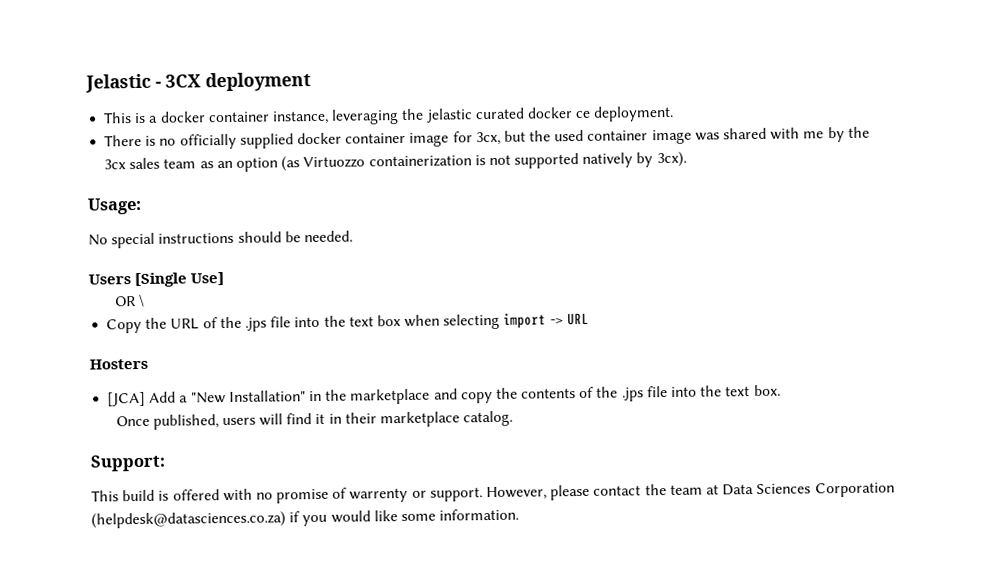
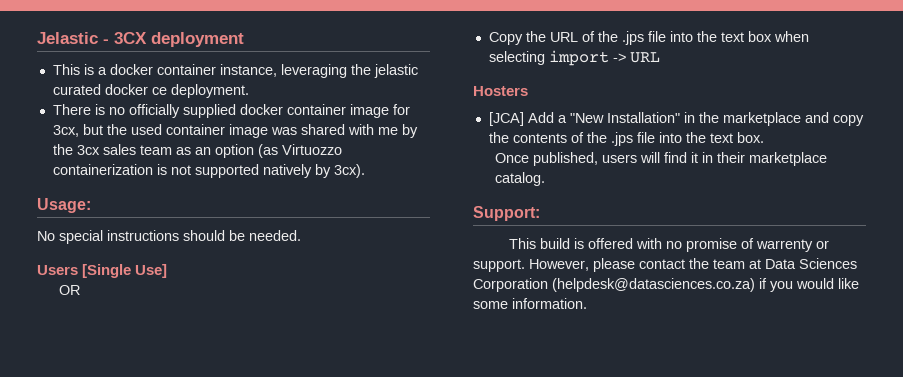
- OR \
+ OR

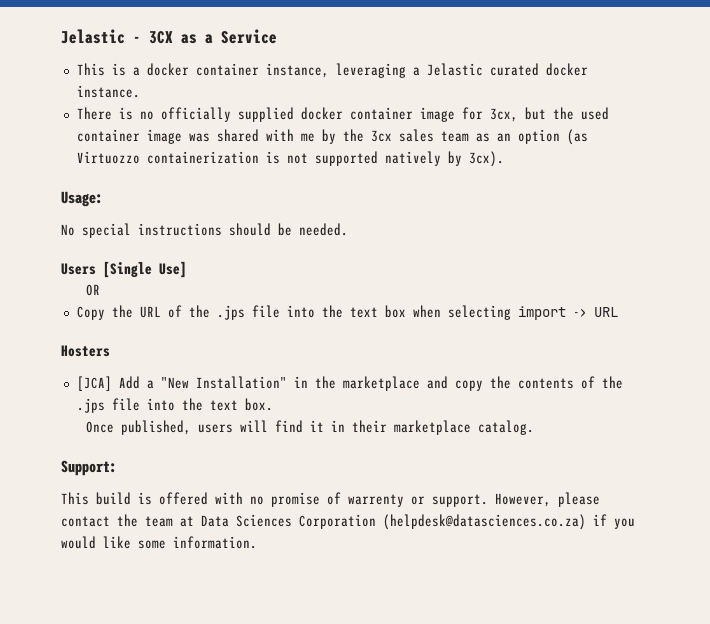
- Jelastic - 3CX deployment
+ Jelastic - 3CX as a Service
- This is a docker container instance, leveraging the jelastic curated docker ce deployment.
+ This is a docker container instance, leveraging a Jelastic curated docker instance.

